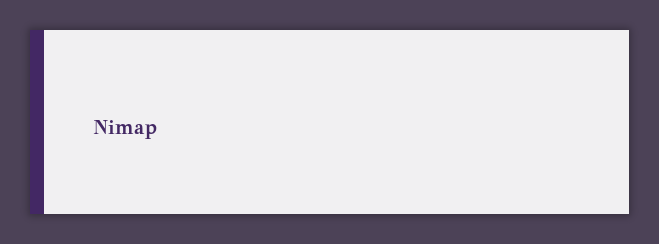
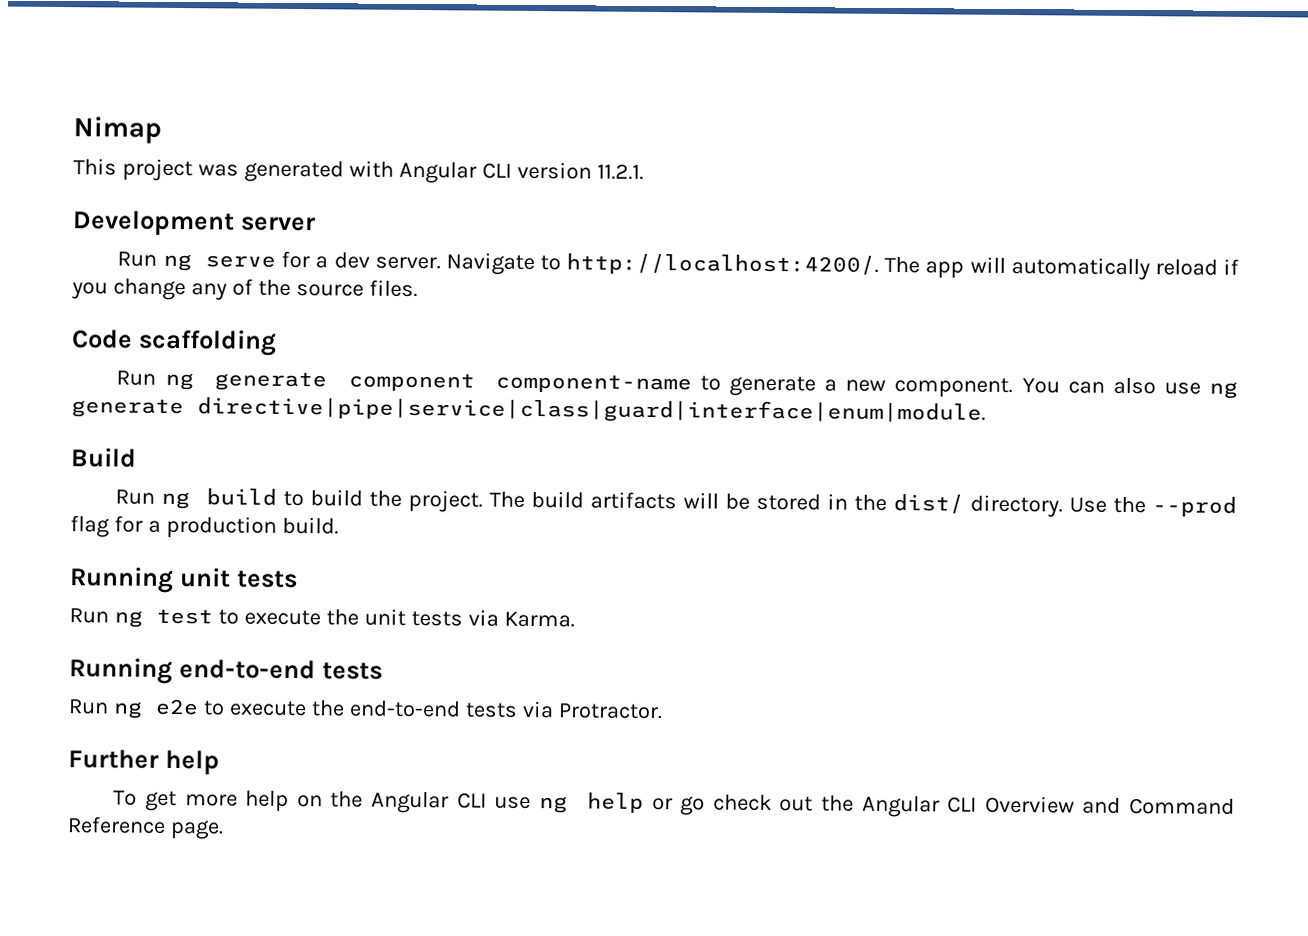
+ This project was generated with Angular CLI version 11.2.1.
+ Development server
+ Run ng serve for a dev server. Navigate to http://localhost:4200/. The app will automatically reload if you change any of the source files.
+ Code scaffolding
+ Run ng generate component component-name to generate a new component. You can also use ng generate directive|pipe|service|class|guard|interface|enum|module.
+ Build
+ Run ng build to build the project. The build artifacts will be stored in the dist/ directory. Use the --prod flag for a production build.
+ Running unit tests
+ Run ng test to execute the unit tests via Karma.
+ Running end-to-end tests
+ Run ng e2e to execute the end-to-end tests via Protractor.
+ Further help
+ To get more help on the Angular CLI use ng help or go check out the Angular CLI Overview and Command Reference page.

